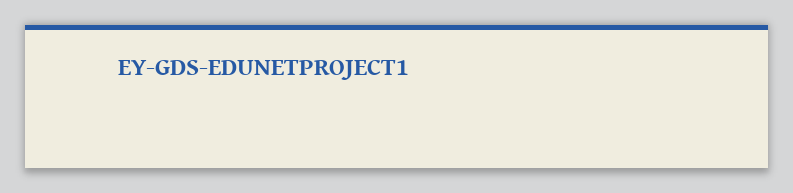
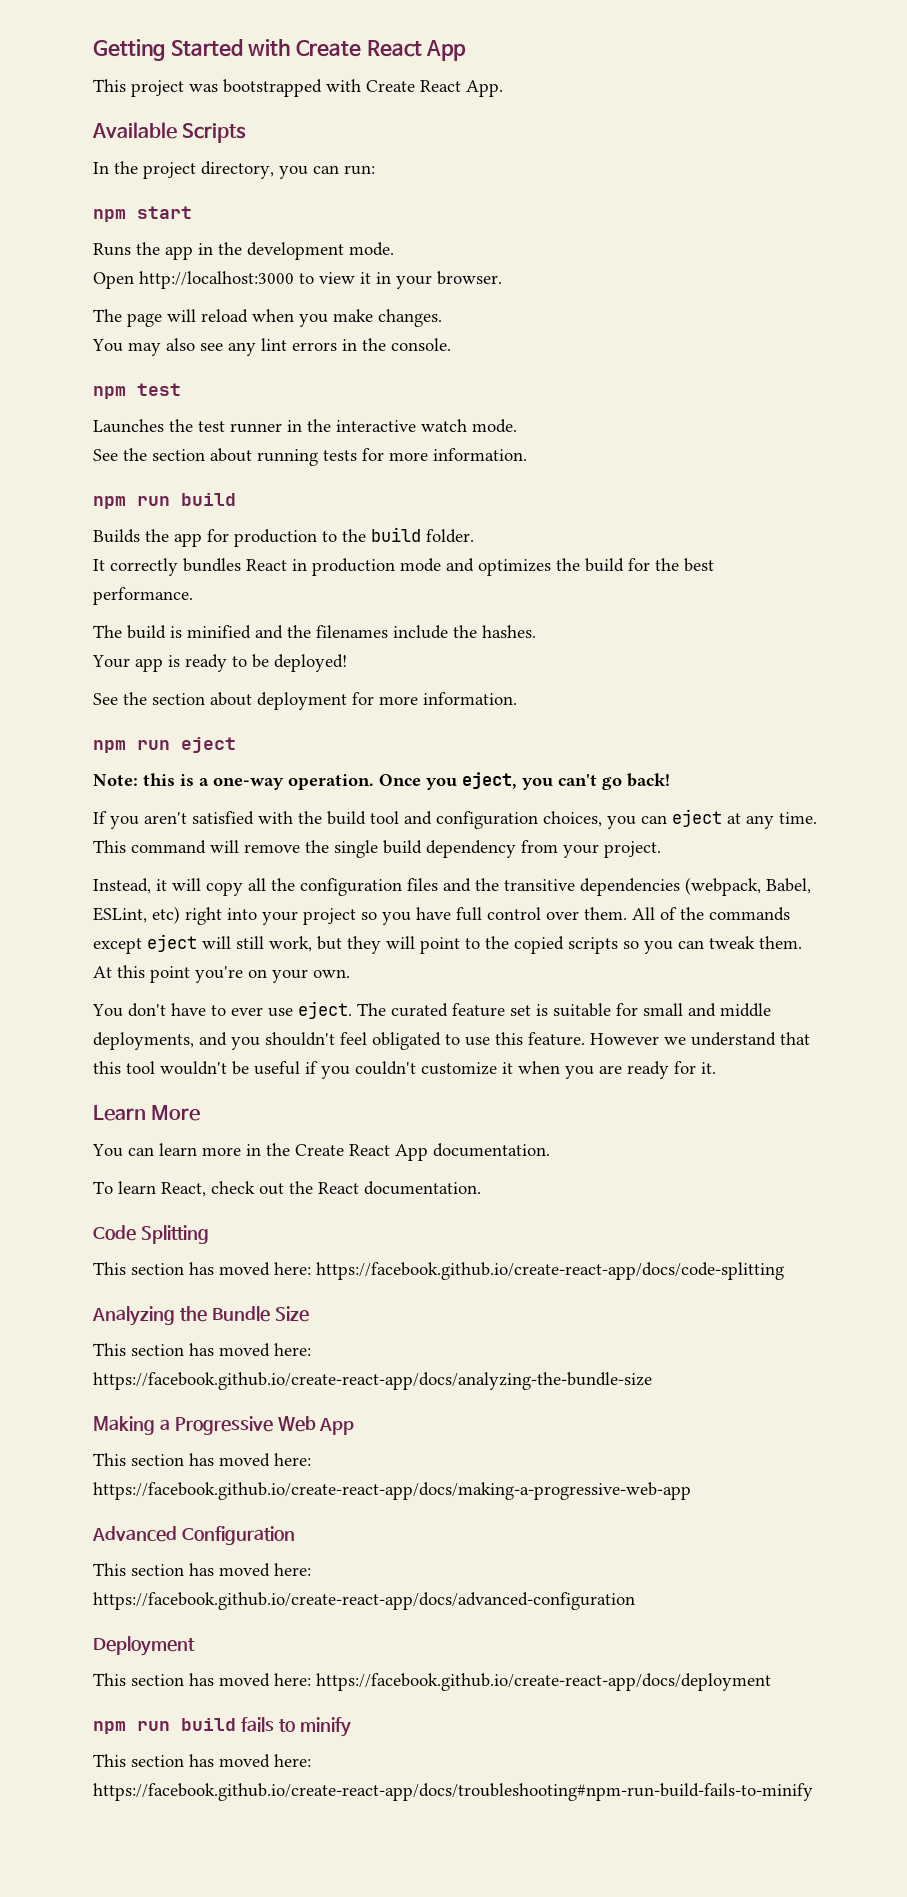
- EY-GDS-EDUNETPROJECT1
+ Getting Started with Create React App
+ This project was bootstrapped with Create React App.
+ Available Scripts
+ In the project directory, you can run:
+ npm start
+ Runs the app in the development mode.
+ Open http://localhost:3000 to view it in your browser.
+ The page will reload when you make changes.
+ You may also see any lint errors in the console.
+ npm test
+ Launches the test runner in the interactive watch mode.
+ See the section about running tests for more information.
+ npm run build
+ Builds the app for production to the build folder.
+ It correctly bundles React in production mode and optimizes the build for the best performance.
+ The build is minified and the filenames include the hashes.
+ Your app is ready to be deployed!
+ See the section about deployment for more information.
+ npm run eject
+ Note: this is a one-way operation. Once you eject, you can't go back!
+ If you aren't satisfied with the build tool and configuration choices, you can eject at any time. This command will remove the single build dependency from your project.
+ Instead, it will copy all the configuration files and the transitive dependencies (webpack, Babel, ESLint, etc) right into your project so you have full control over them. All of the commands except eject will still work, but they will point to the copied scripts so you can tweak them. At this point you're on your own.
+ You don't have to ever use eject. The curated feature set is suitable for small and middle deployments, and you shouldn't feel obligated to use this feature. However we understand that this tool wouldn't be useful if you couldn't customize it when you are ready for it.
+ Learn More
+ You can learn more in the Create React App documentation.
+ To learn React, check out the React documentation.
+ Code Splitting
+ This section has moved here: https://facebook.github.io/create-react-app/docs/code-splitting
+ Analyzing the Bundle Size
+ This section has moved here: https://facebook.github.io/create-react-app/docs/analyzing-the-bundle-size
+ Making a Progressive Web App
+ This section has moved here: https://facebook.github.io/create-react-app/docs/making-a-progressive-web-app
+ Advanced Configuration
+ This section has moved here: https://facebook.github.io/create-react-app/docs/advanced-configuration
+ Deployment
+ This section has moved here: https://facebook.github.io/create-react-app/docs/deployment
+ npm run build fails to minify
+ This section has moved here: https://facebook.github.io/create-react-app/docs/troubleshooting#npm-run-build-fails-to-minify

